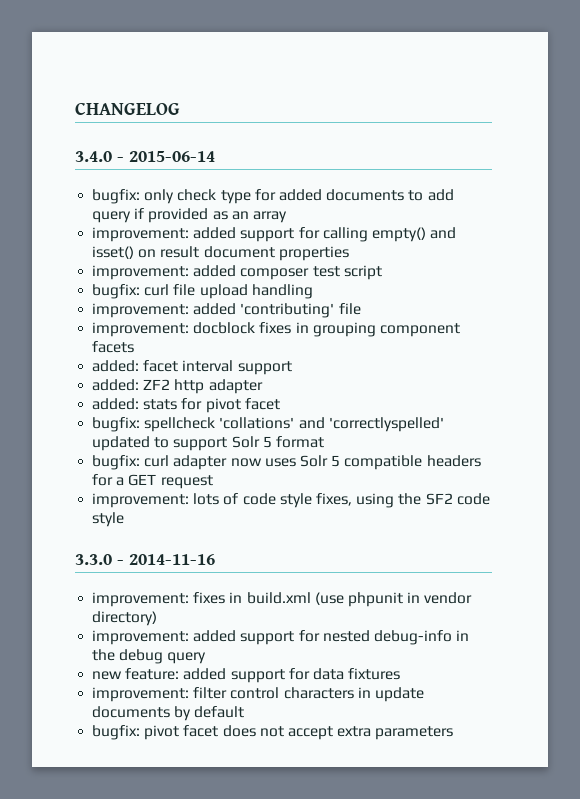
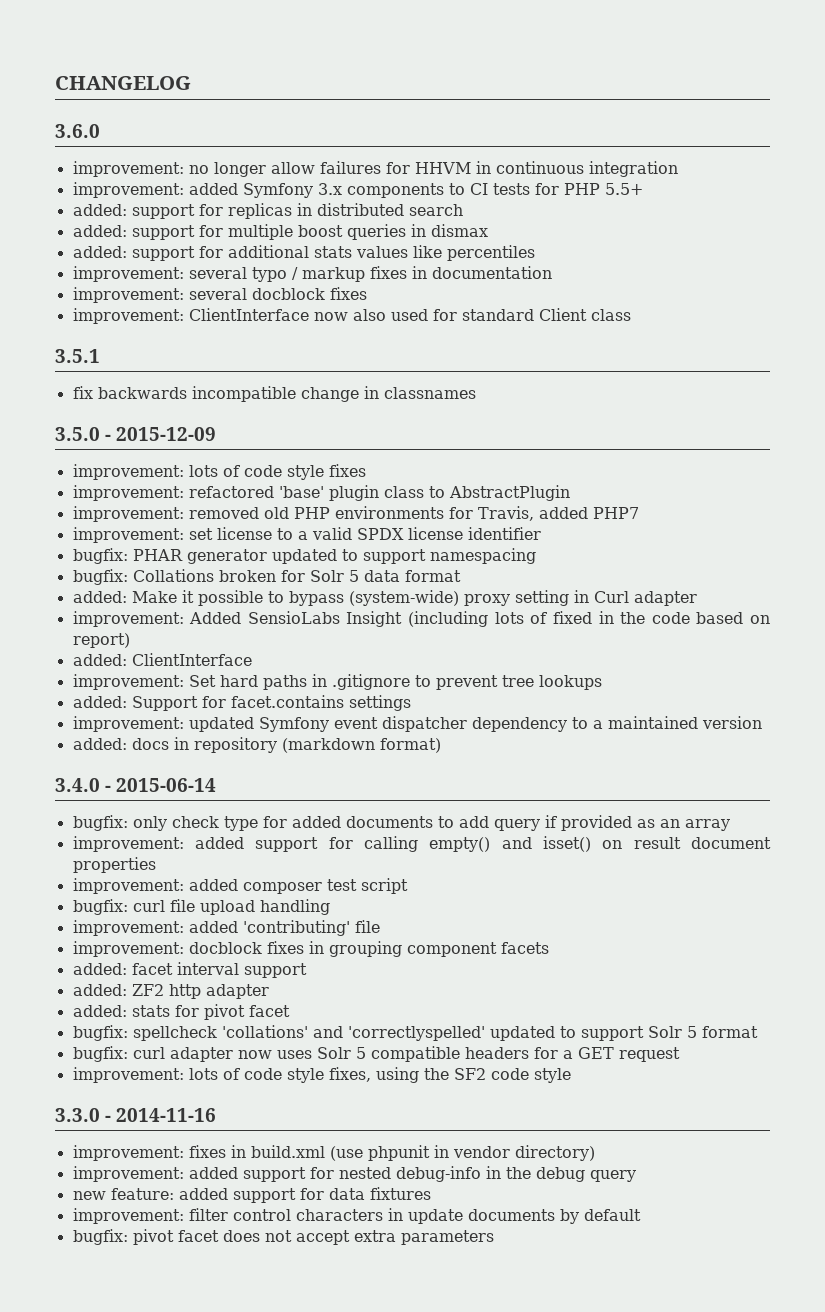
+ 3.6.0
+ improvement: no longer allow failures for HHVM in continuous integration
+ improvement: added Symfony 3.x components to CI tests for PHP 5.5+
+ added: support for replicas in distributed search
+ added: support for multiple boost queries in dismax
+ added: support for additional stats values like percentiles
+ improvement: several typo / markup fixes in documentation
+ improvement: several docblock fixes
+ improvement: ClientInterface now also used for standard Client class
+ 3.5.1
+ fix backwards incompatible change in classnames
+ 3.5.0 - 2015-12-09
+ improvement: lots of code style fixes
+ improvement: refactored 'base' plugin class to AbstractPlugin
+ improvement: removed old PHP environments for Travis, added PHP7
+ improvement: set license to a valid SPDX license identifier
+ bugfix: PHAR generator updated to support namespacing
+ bugfix: Collations broken for Solr 5 data format
+ added: Make it possible to bypass (system-wide) proxy setting in Curl adapter
+ improvement: Added SensioLabs Insight (including lots of fixed in the code based on report)
+ added: ClientInterface
+ improvement: Set hard paths in .gitignore to prevent tree lookups
+ added: Support for facet.contains settings
+ improvement: updated Symfony event dispatcher dependency to a maintained version
+ added: docs in repository (markdown format)

